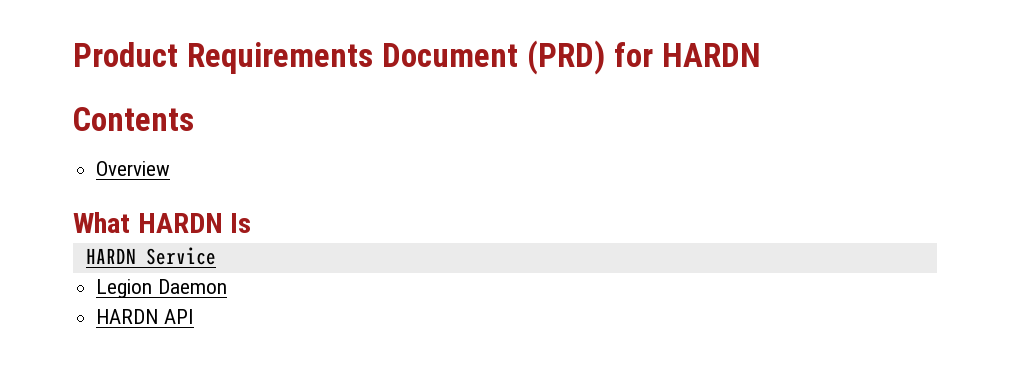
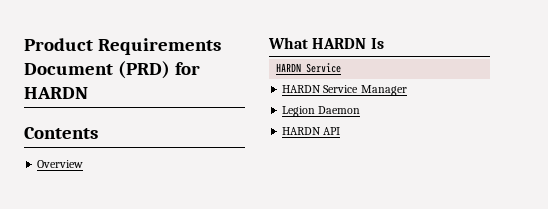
+ HARDN Service Manager

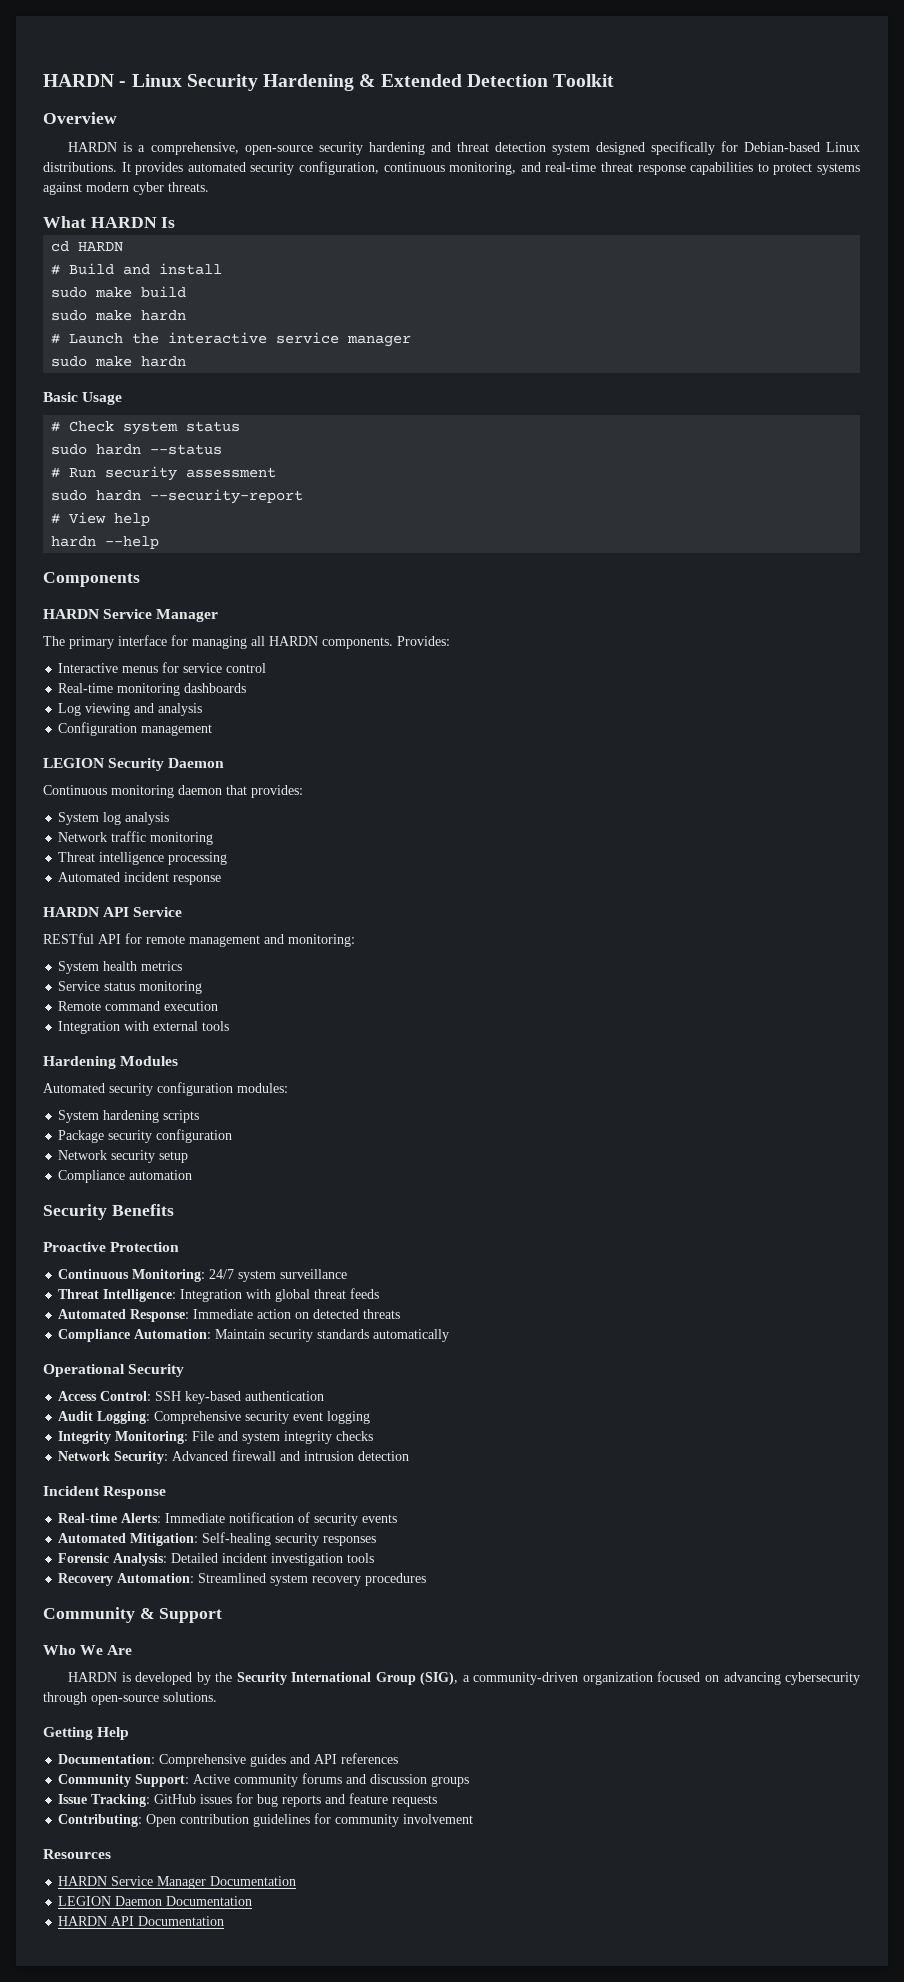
- Product Requirements Document (PRD) for HARDN
- Contents
+ HARDN - Linux Security Hardening & Extended Detection Toolkit
  Overview
+ HARDN is a comprehensive, open-source security hardening and threat detection system designed specifically for Debian-based Linux distributions. It provides automated security configuration, continuous monitoring, and real-time threat response capabilities to protect systems against modern cyber threats.
  What HARDN Is
- HARDN Service
+ cd HARDN
+ # Build and install
+ sudo make build
+ sudo make hardn
+ # Launch the interactive service manager
+ sudo make hardn
+ Basic Usage
+ # Check system status
+ sudo hardn --status
+ # Run security assessment
+ sudo hardn --security-report
+ # View help
+ hardn --help
+ Components
  HARDN Service Manager
- Legion Daemon
- HARDN API
+ The primary interface for managing all HARDN components. Provides:
+ Interactive menus for service control
+ Real-time monitoring dashboards
+ Log viewing and analysis
+ Configuration management
+ LEGION Security Daemon
+ Continuous monitoring daemon that provides:
+ System log analysis
+ Network traffic monitoring
+ Threat intelligence processing
+ Automated incident response
+ HARDN API Service
+ RESTful API for remote management and monitoring:
+ System health metrics
+ Service status monitoring
+ Remote command execution
+ Integration with external tools
+ Hardening Modules
+ Automated security configuration modules:
+ System hardening scripts
+ Package security configuration
+ Network security setup
+ Compliance automation
+ Security Benefits
+ Proactive Protection
+ Continuous Monitoring: 24/7 system surveillance
+ Threat Intelligence: Integration with global threat feeds
+ Automated Response: Immediate action on detected threats
+ Compliance Automation: Maintain security standards automatically
+ Operational Security
+ Access Control: SSH key-based authentication
+ Audit Logging: Comprehensive security event logging
+ Integrity Monitoring: File and system integrity checks
+ Network Security: Advanced firewall and intrusion detection
+ Incident Response
+ Real-time Alerts: Immediate notification of security events
+ Automated Mitigation: Self-healing security responses
+ Forensic Analysis: Detailed incident investigation tools
+ Recovery Automation: Streamlined system recovery procedures
+ Community & Support
+ Who We Are
+ HARDN is developed by the Security International Group (SIG), a community-driven organization focused on advancing cybersecurity through open-source solutions.
+ Getting Help
+ Documentation: Comprehensive guides and API references
+ Community Support: Active community forums and discussion groups
+ Issue Tracking: GitHub issues for bug reports and feature requests
+ Contributing: Open contribution guidelines for community involvement
+ Resources
+ HARDN Service Manager Documentation
+ LEGION Daemon Documentation
+ HARDN API Documentation

